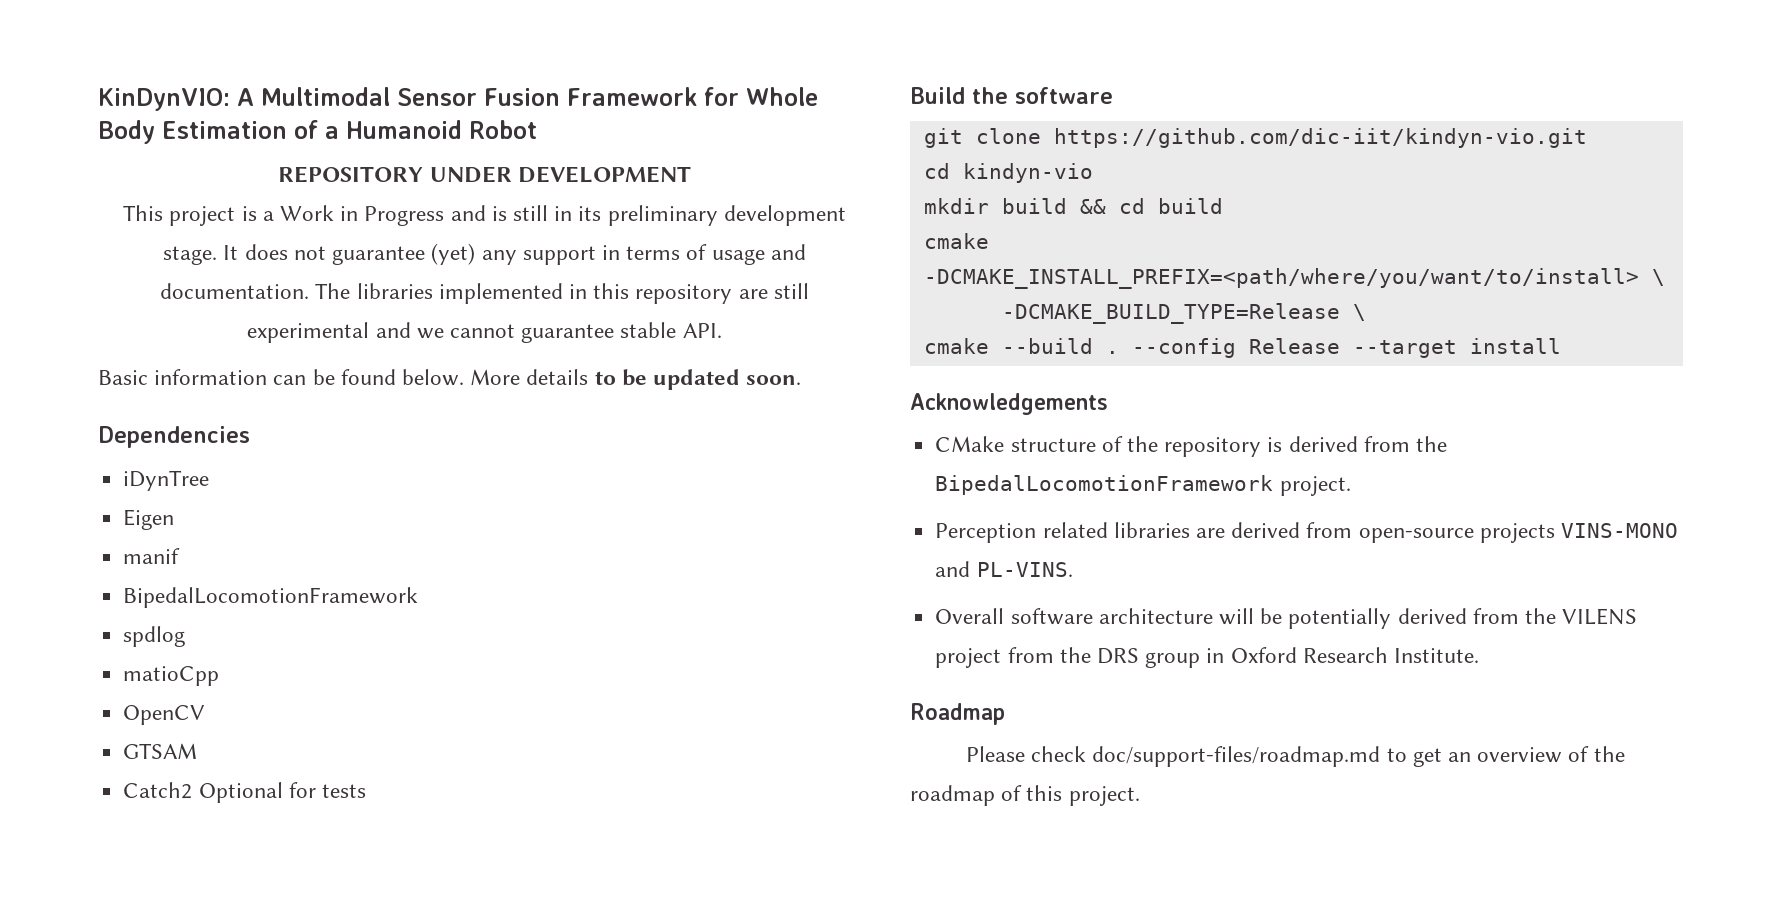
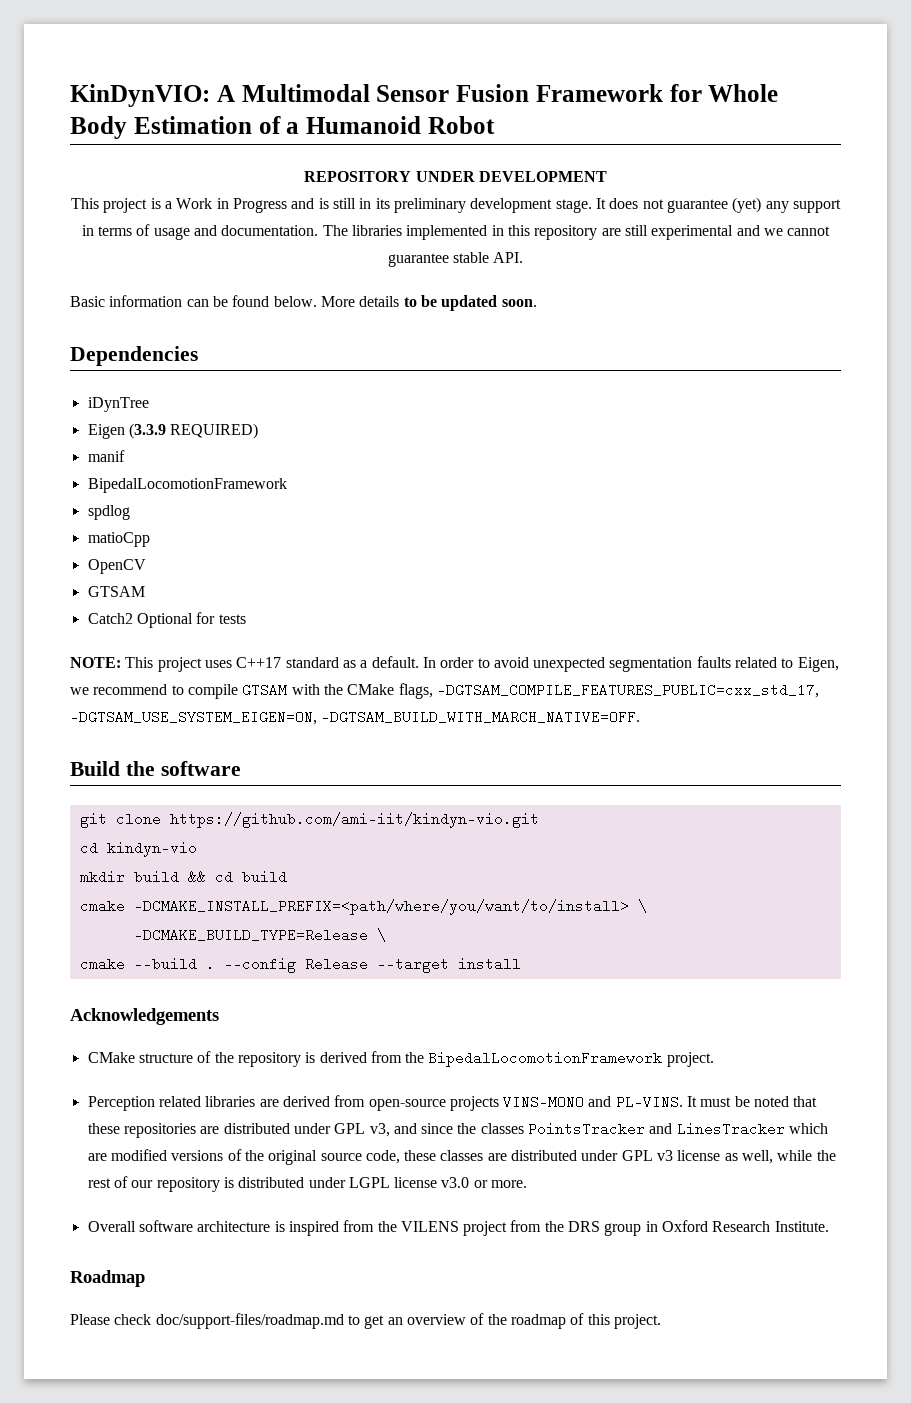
- Eigen
+ Eigen (3.3.9 REQUIRED)
+ NOTE: This project uses C++17 standard as a default. In order to avoid unexpected segmentation faults related to Eigen, we recommend to compile GTSAM with the CMake flags, -DGTSAM_COMPILE_FEATURES_PUBLIC=cxx_std_17, -DGTSAM_USE_SYSTEM_EIGEN=ON, -DGTSAM_BUILD_WITH_MARCH_NATIVE=OFF.
- git clone https://github.com/dic-iit/kindyn-vio.git
+ git clone https://github.com/ami-iit/kindyn-vio.git
+ It must be noted that these repositories are distributed under GPL v3, and since the classes PointsTracker and LinesTracker which are modified versions of the original source code, these classes are distributed under GPL v3 license as well, while the rest of our repository is distributed under LGPL license v3.0 or more.
- Overall software architecture will be potentially derived from the VILENS project from the DRS group in Oxford Research Institute.
+ Overall software architecture is inspired from the VILENS project from the DRS group in Oxford Research Institute.

